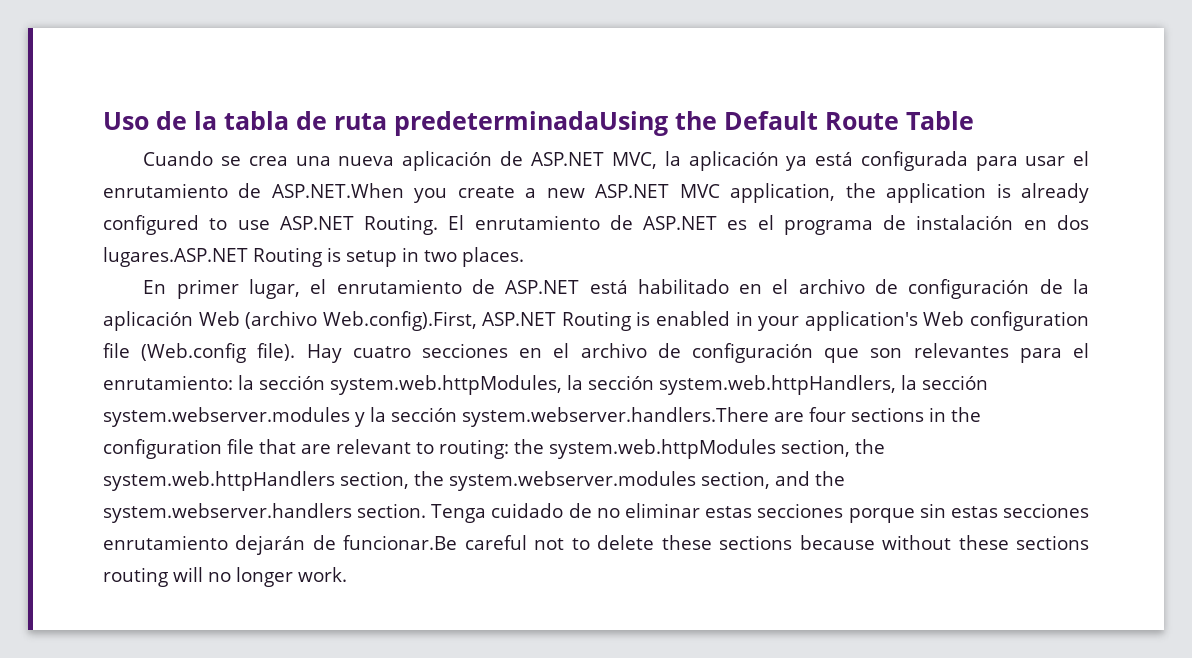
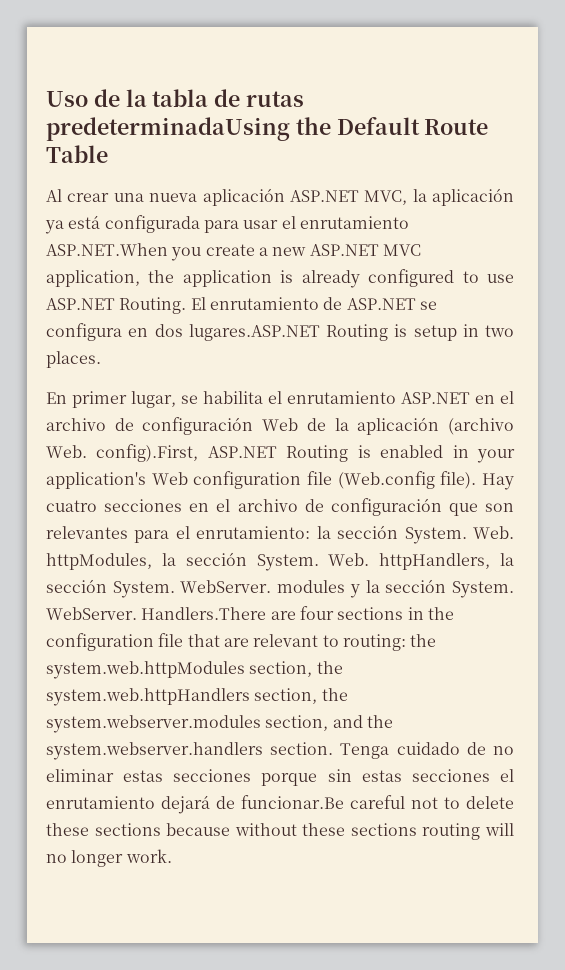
- Uso de la tabla de ruta predeterminadaUsing the Default Route Table
+ Uso de la tabla de rutas predeterminadaUsing the Default Route Table
- Cuando se crea una nueva aplicación de ASP.NET MVC, la aplicación ya está configurada para usar el enrutamiento de ASP.NET.When you create a new ASP.NET MVC application, the application is already configured to use ASP.NET Routing.
+ Al crear una nueva aplicación ASP.NET MVC, la aplicación ya está configurada para usar el enrutamiento ASP.NET.When you create a new ASP.NET MVC application, the application is already configured to use ASP.NET Routing.
- El enrutamiento de ASP.NET es el programa de instalación en dos lugares.ASP.NET Routing is setup in two places.
+ El enrutamiento de ASP.NET se configura en dos lugares.ASP.NET Routing is setup in two places.
- En primer lugar, el enrutamiento de ASP.NET está habilitado en el archivo de configuración de la aplicación Web (archivo Web.config).First, ASP.NET Routing is enabled in your application's Web configuration file (Web.config file).
+ En primer lugar, se habilita el enrutamiento ASP.NET en el archivo de configuración Web de la aplicación (archivo Web. config).First, ASP.NET Routing is enabled in your application's Web configuration file (Web.config file).
- Hay cuatro secciones en el archivo de configuración que son relevantes para el enrutamiento: la sección system.web.httpModules, la sección system.web.httpHandlers, la sección system.webserver.modules y la sección system.webserver.handlers.There are four sections in the configuration file that are relevant to routing: the system.web.httpModules section, the system.web.httpHandlers section, the system.webserver.modules section, and the system.webserver.handlers section.
+ Hay cuatro secciones en el archivo de configuración que son relevantes para el enrutamiento: la sección System. Web. httpModules, la sección System. Web. httpHandlers, la sección System. WebServer. modules y la sección System. WebServer. Handlers.There are four sections in the configuration file that are relevant to routing: the system.web.httpModules section, the system.web.httpHandlers section, the system.webserver.modules section, and the system.webserver.handlers section.
- Tenga cuidado de no eliminar estas secciones porque sin estas secciones enrutamiento dejarán de funcionar.Be careful not to delete these sections because without these sections routing will no longer work.
+ Tenga cuidado de no eliminar estas secciones porque sin estas secciones el enrutamiento dejará de funcionar.Be careful not to delete these sections because without these sections routing will no longer work.

